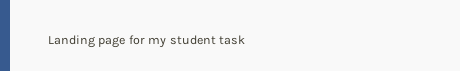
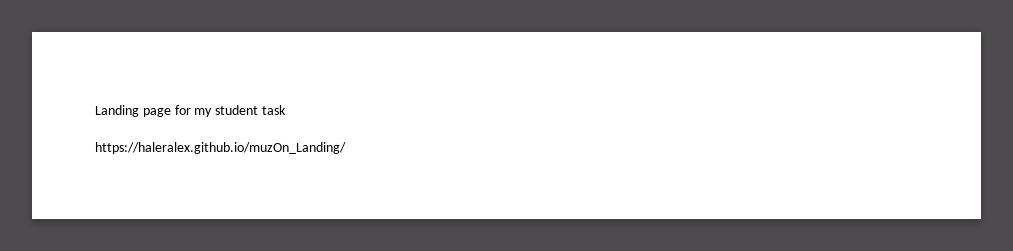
+ https://haleralex.github.io/muzOn_Landing/

